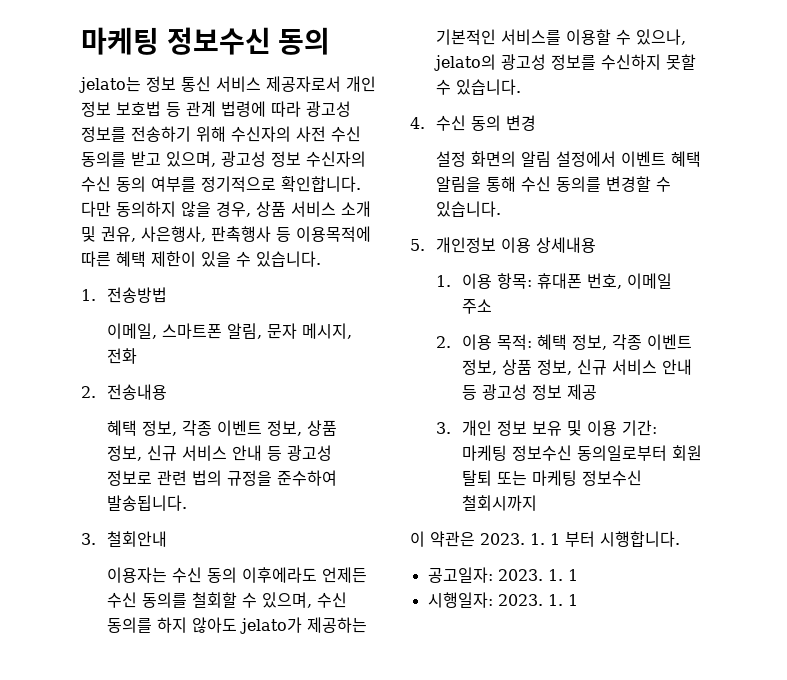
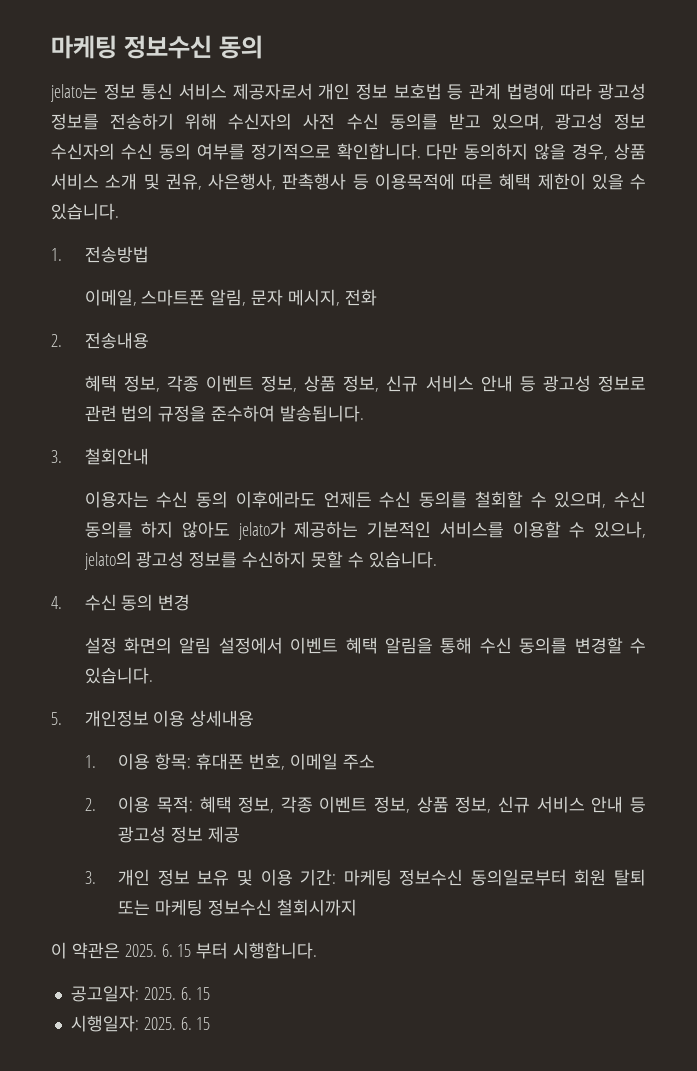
- 이 약관은 2023. 1. 1 부터 시행합니다.
+ 이 약관은 2025. 6. 15 부터 시행합니다.
- 공고일자: 2023. 1. 1
- 시행일자: 2023. 1. 1
+ 공고일자: 2025. 6. 15
+ 시행일자: 2025. 6. 15

